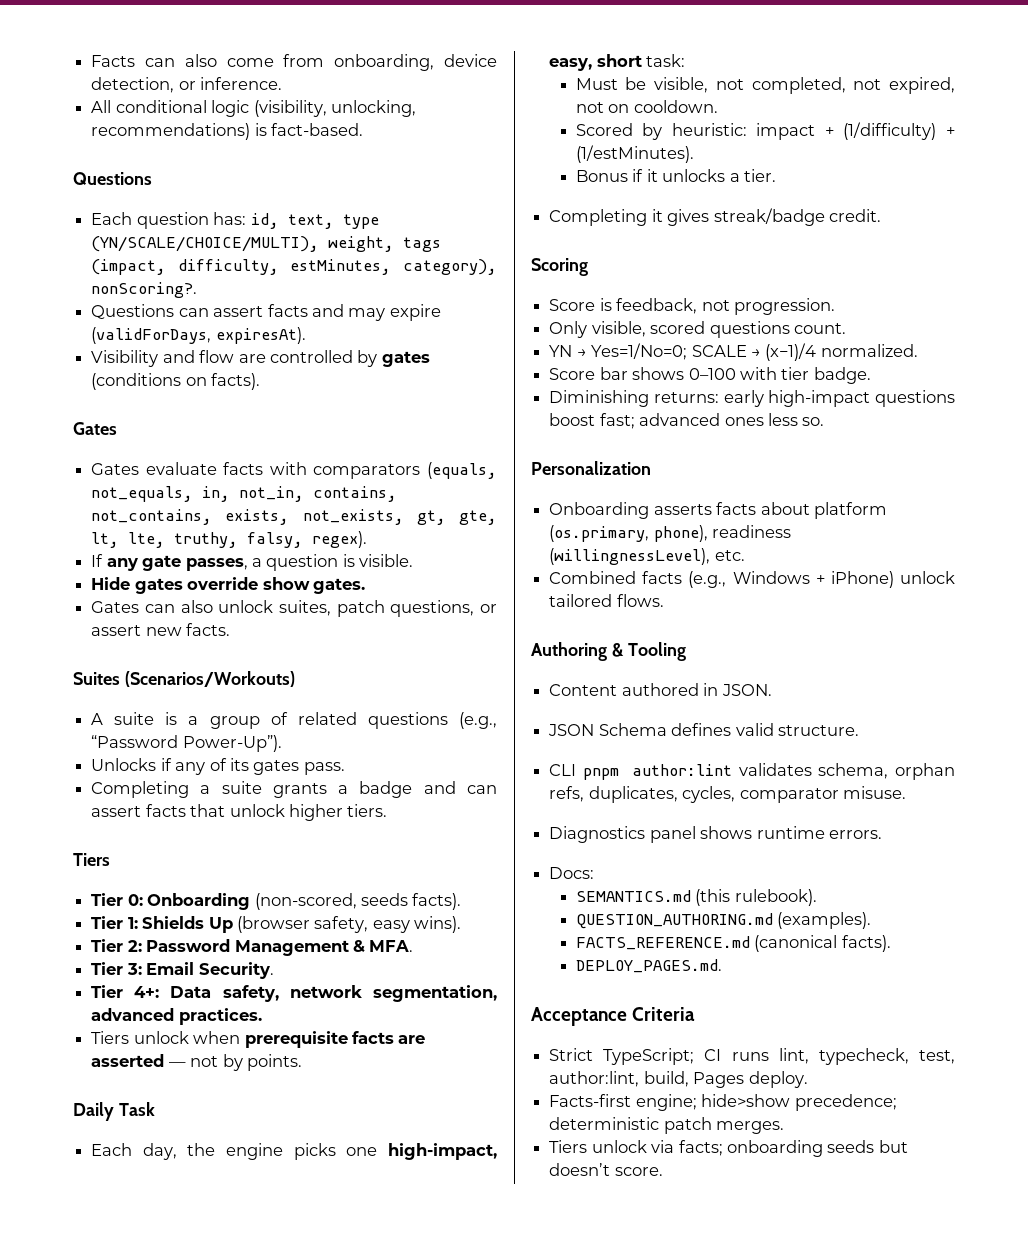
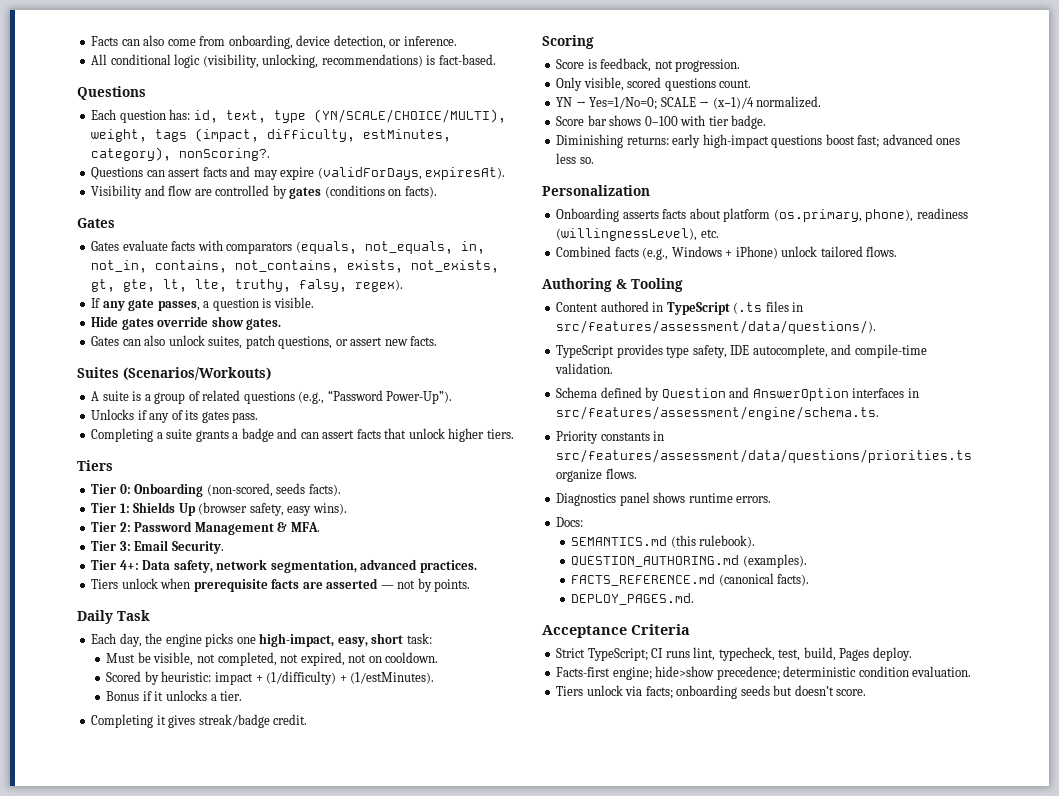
- Content authored in JSON.
- JSON Schema defines valid structure.
- CLI pnpm author:lint validates schema, orphan refs, duplicates, cycles, comparator misuse.
+ Content authored in TypeScript (.ts files in src/features/assessment/data/questions/).
+ TypeScript provides type safety, IDE autocomplete, and compile-time validation.
+ Schema defined by Question and AnswerOption interfaces in src/features/assessment/engine/schema.ts.
+ Priority constants in src/features/assessment/data/questions/priorities.ts organize flows.
- Strict TypeScript; CI runs lint, typecheck, test, author:lint, build, Pages deploy.
+ Strict TypeScript; CI runs lint, typecheck, test, build, Pages deploy.
- Facts-first engine; hide>show precedence; deterministic patch merges.
+ Facts-first engine; hide>show precedence; deterministic condition evaluation.

